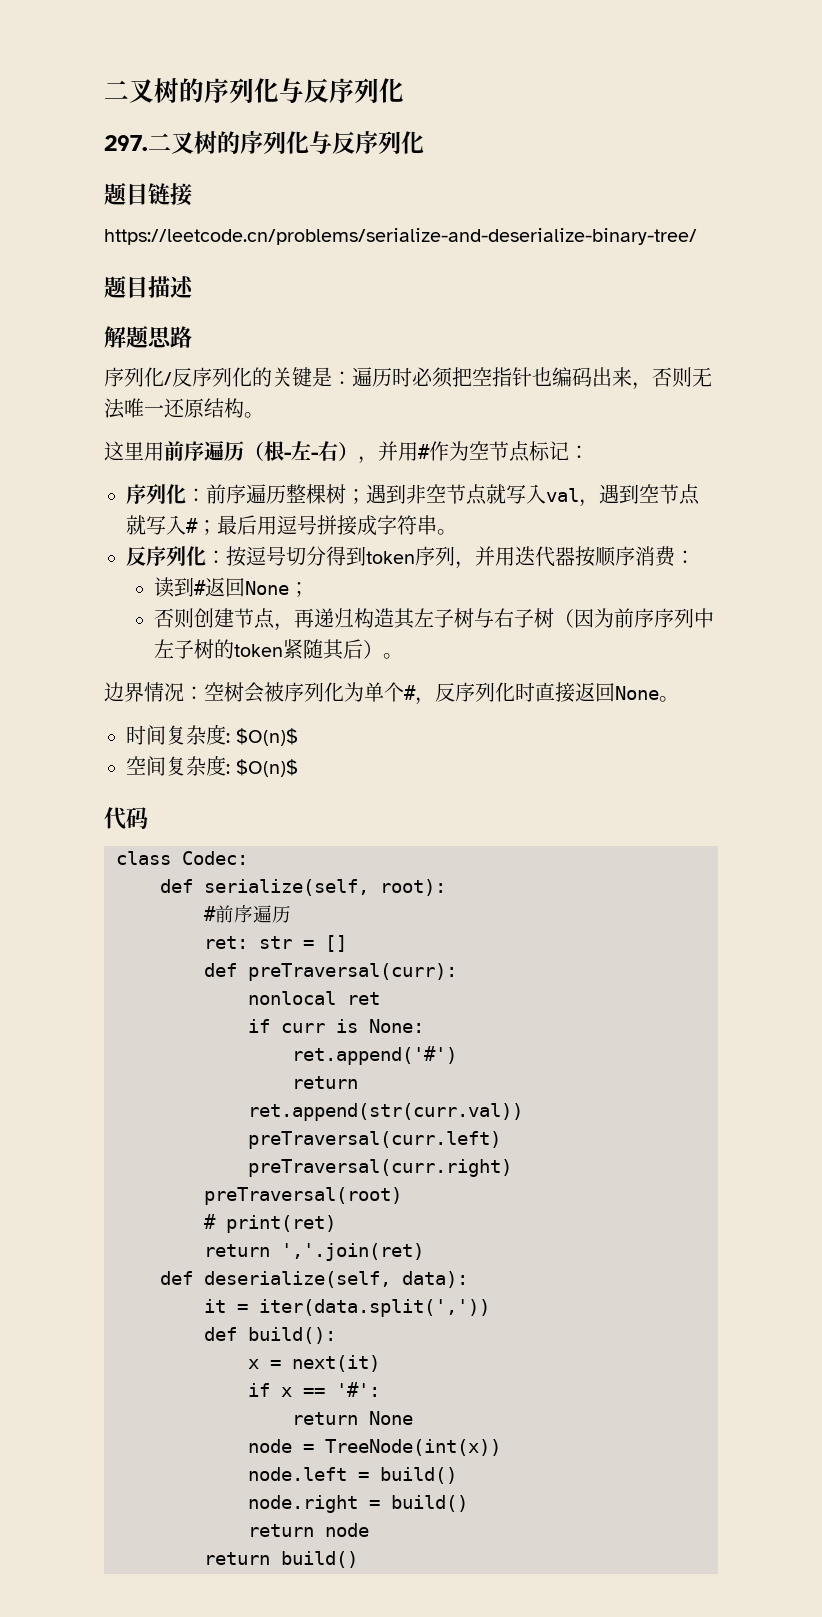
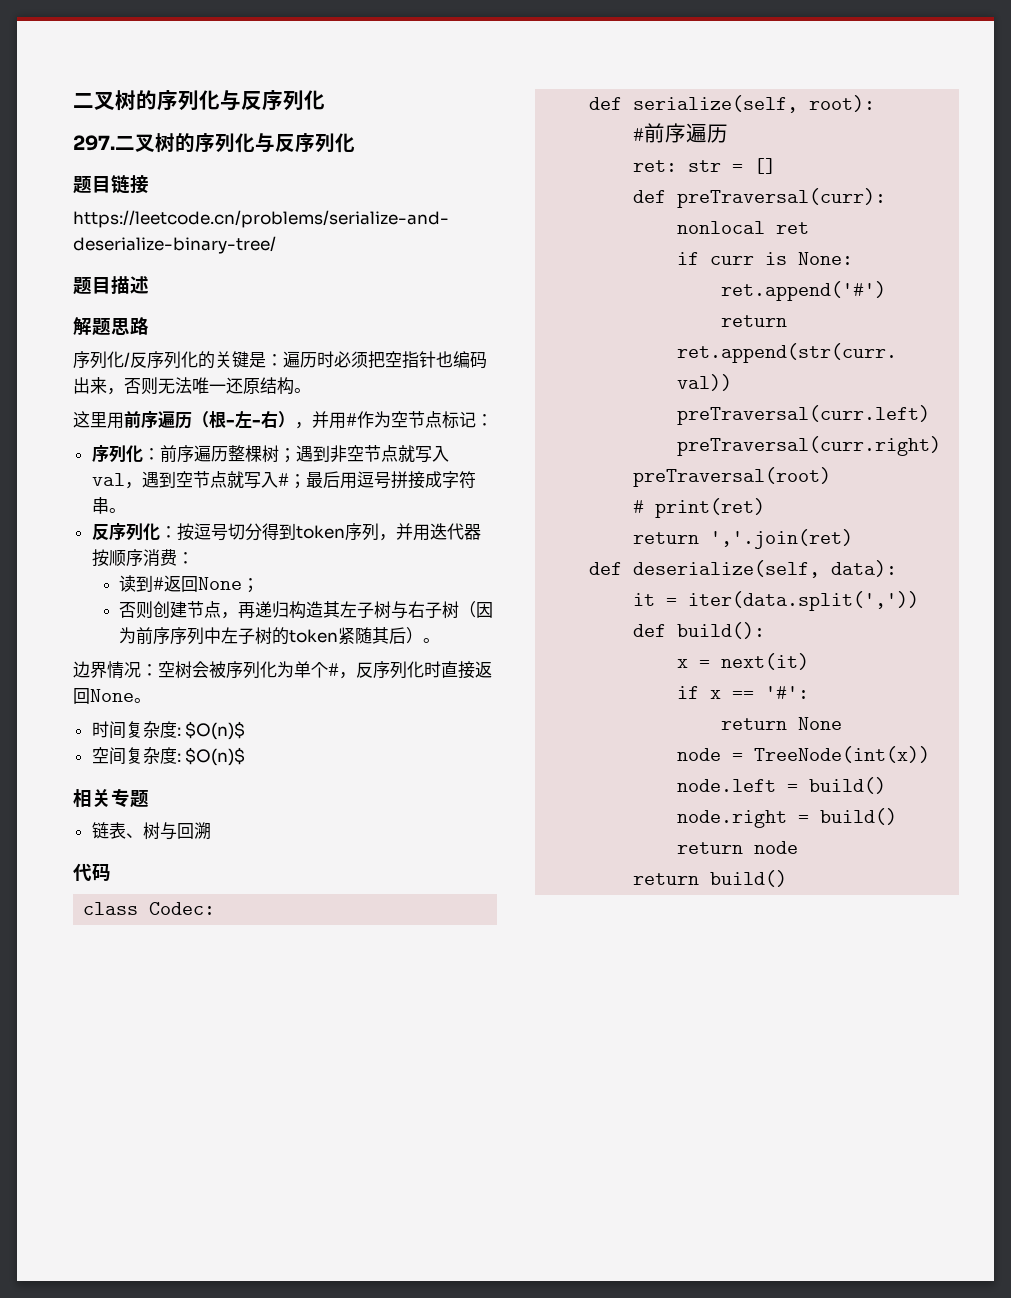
+ 相关专题
+ 链表、树与回溯

